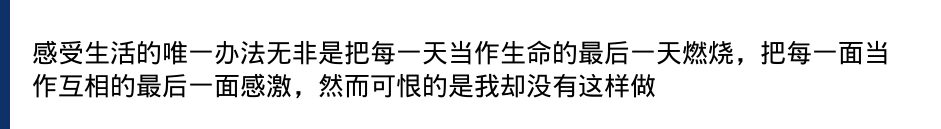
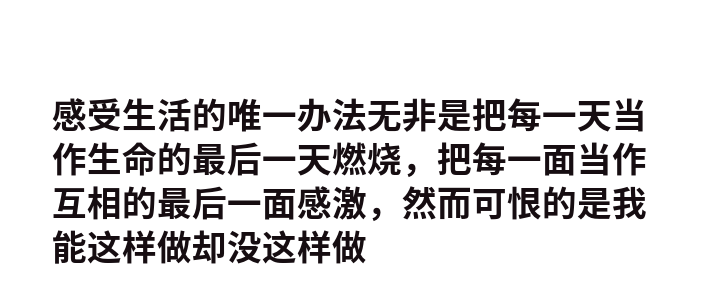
- 感受生活的唯一办法无非是把每一天当作生命的最后一天燃烧，把每一面当作互相的最后一面感激，然而可恨的是我却没有这样做
+ 感受生活的唯一办法无非是把每一天当作生命的最后一天燃烧，把每一面当作互相的最后一面感激，然而可恨的是我能这样做却没这样做

